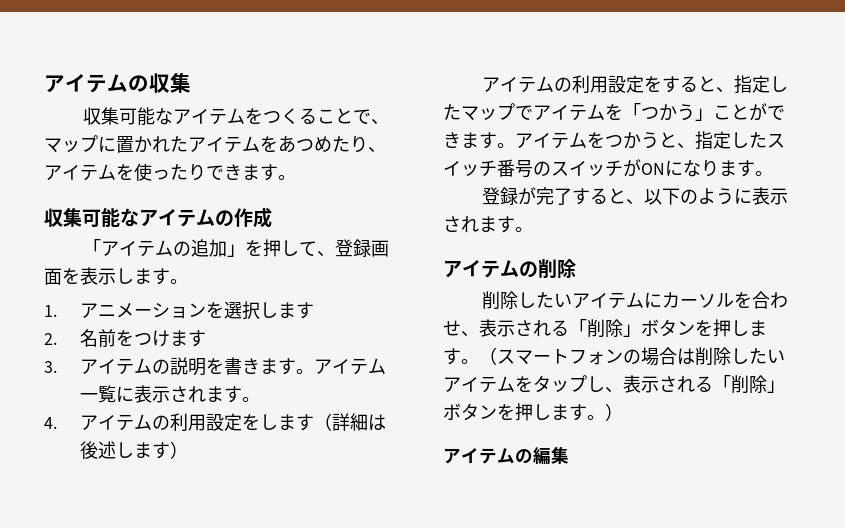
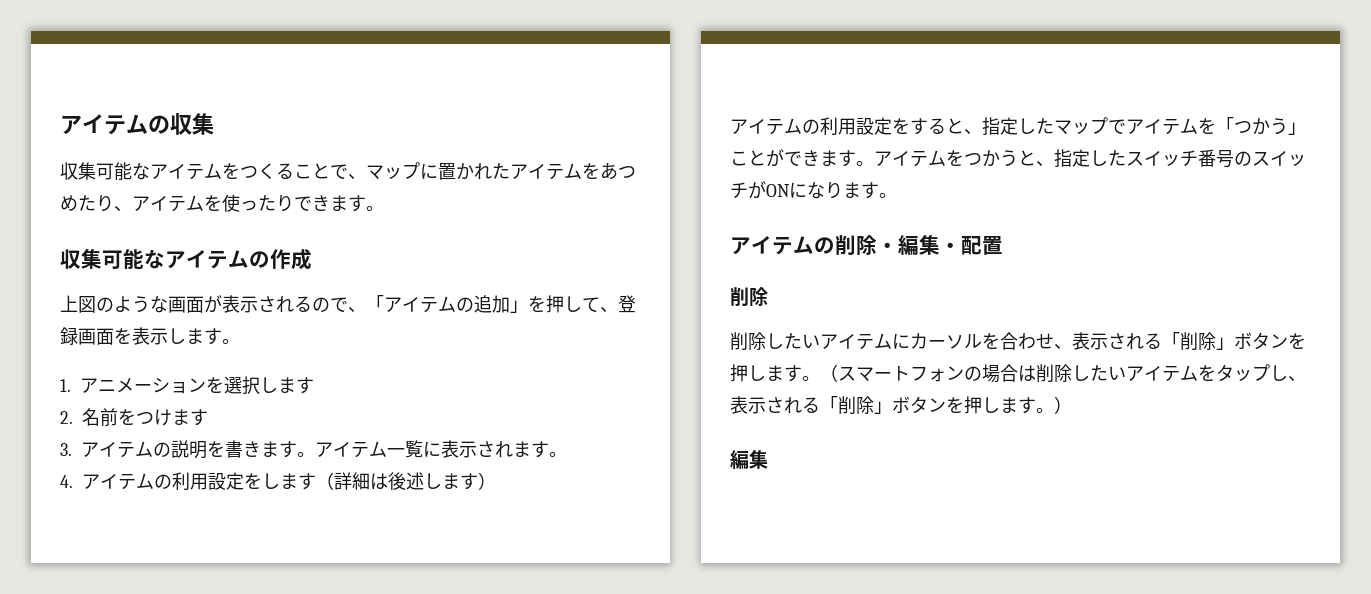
- 「アイテムの追加」を押して、登録画面を表示します。
+ 上図のような画面が表示されるので、「アイテムの追加」を押して、登録画面を表示します。
- 登録が完了すると、以下のように表示されます。
- アイテムの削除
+ アイテムの削除・編集・配置
+ 削除
  （スマートフォンの場合は削除したいアイテムをタップし、表示される「削除」ボタンを押します。）
- アイテムの編集
+ 編集

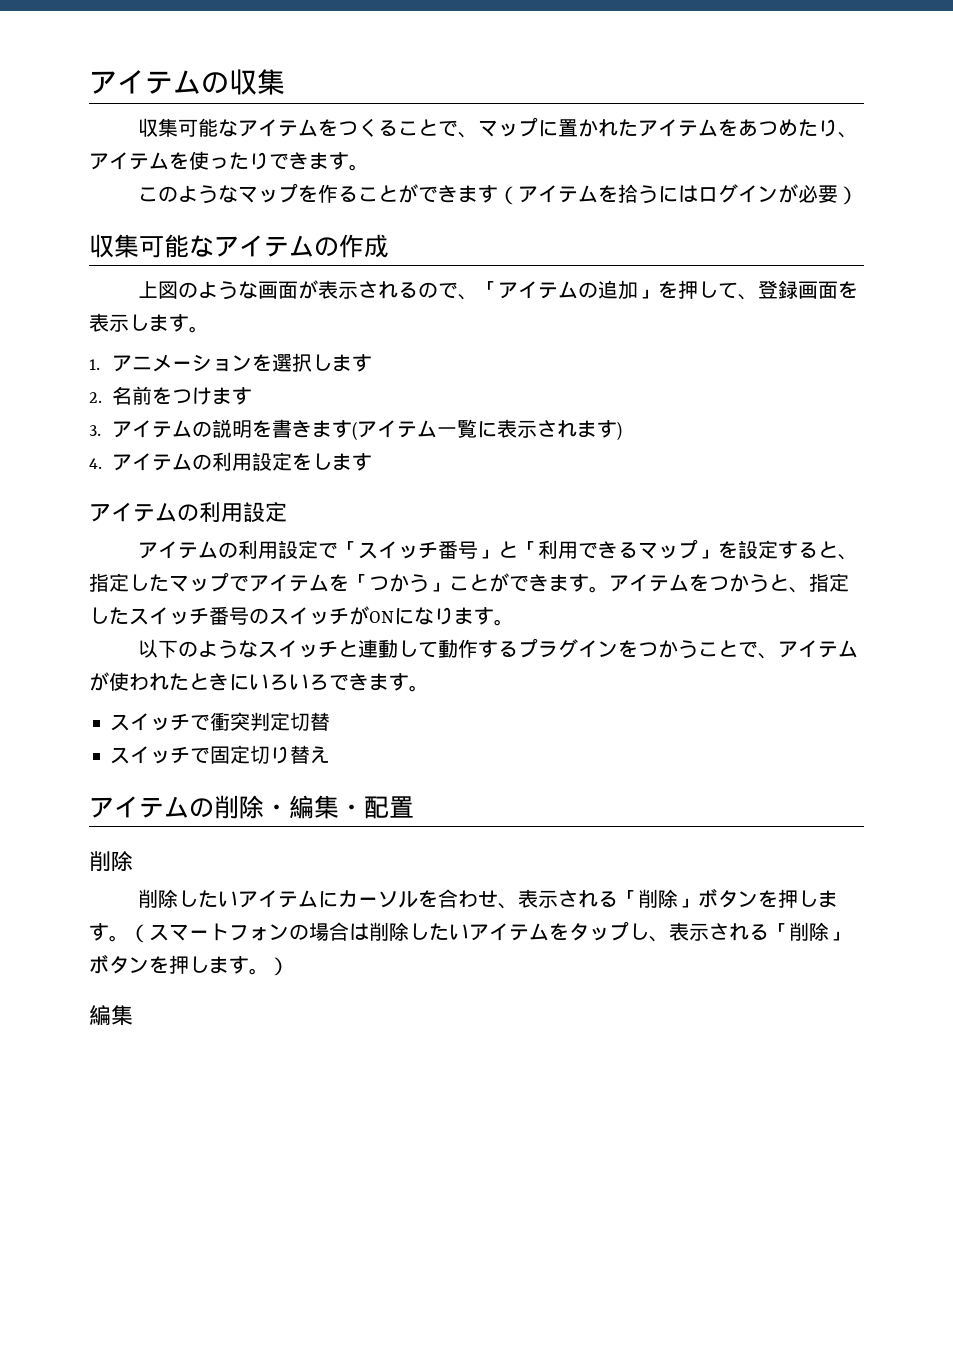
+ このようなマップを作ることができます（アイテムを拾うにはログインが必要）
- 3.アイテムの説明を書きます。アイテム一覧に表示されます。
+ 3.アイテムの説明を書きます(アイテム一覧に表示されます)
- 4.アイテムの利用設定をします（詳細は後述します）
- アイテムの利用設定をすると、指定したマップでアイテムを「つかう」ことができます。
+ 4.アイテムの利用設定をします
+ アイテムの利用設定
+ アイテムの利用設定で「スイッチ番号」と「利用できるマップ」を設定すると、指定したマップでアイテムを「つかう」ことができます。
+ 以下のようなスイッチと連動して動作するプラグインをつかうことで、アイテムが使われたときにいろいろできます。
+ スイッチで衝突判定切替
+ スイッチで固定切り替え

